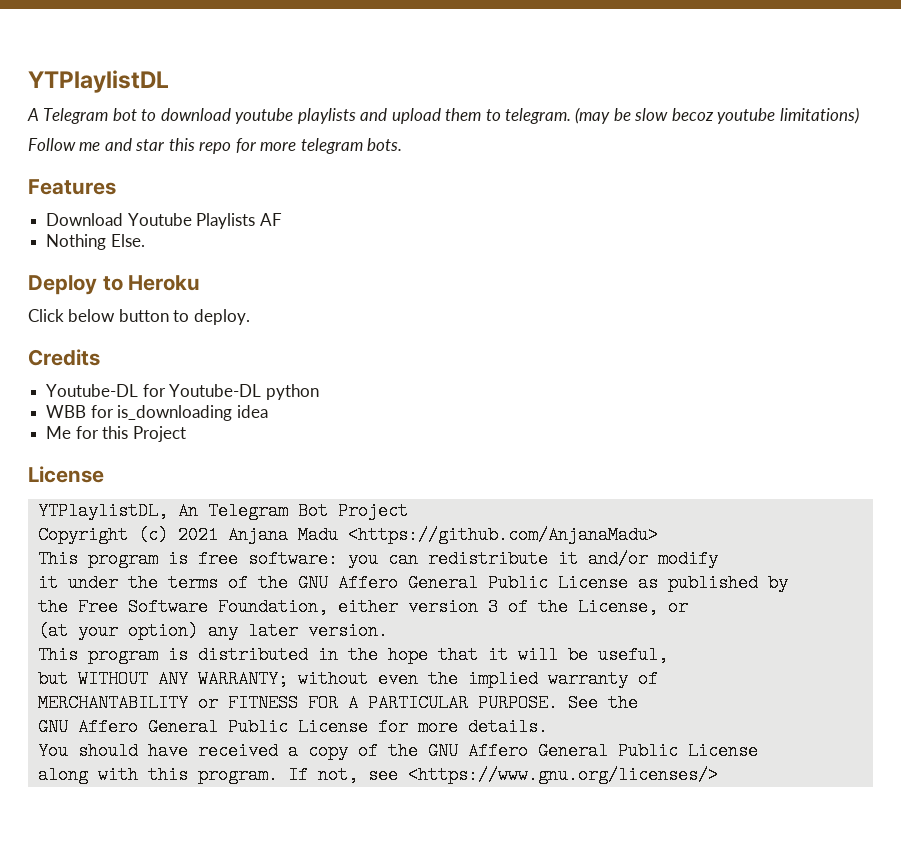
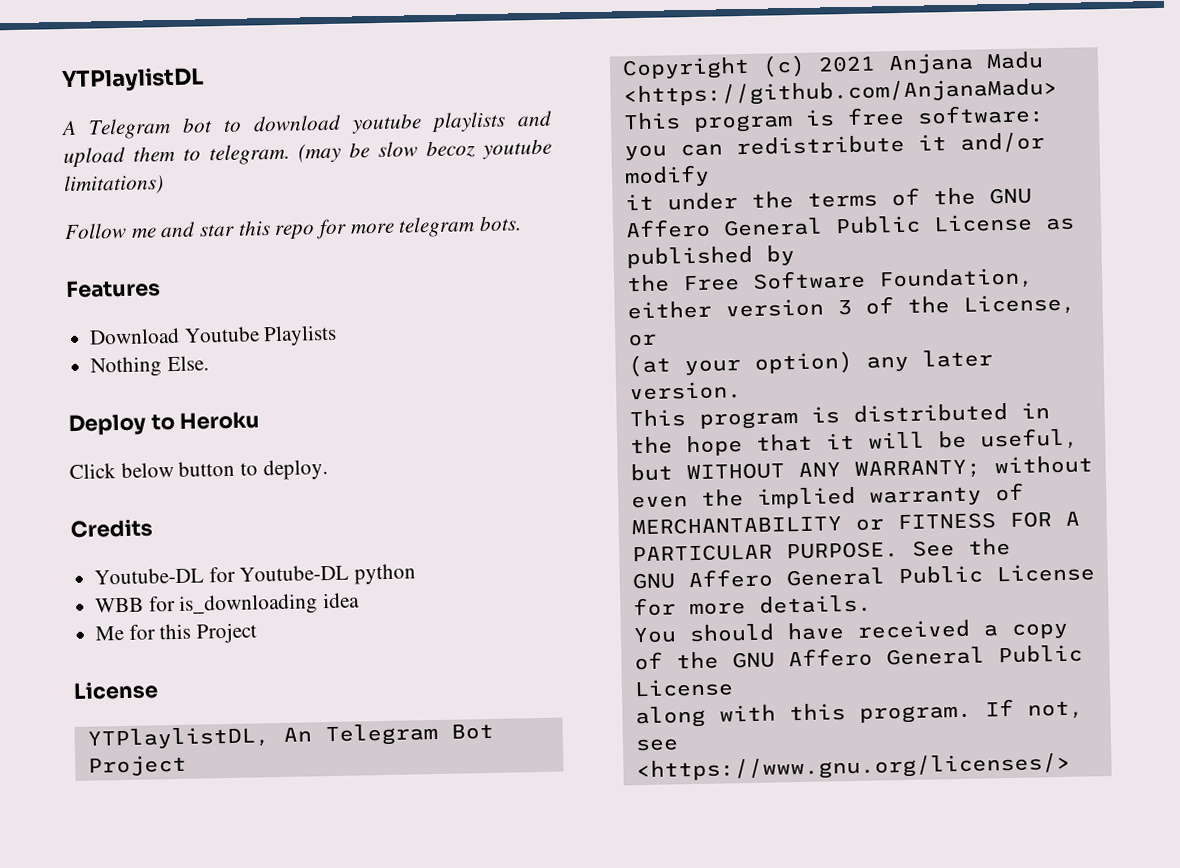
- Download Youtube Playlists AF
+ Download Youtube Playlists

